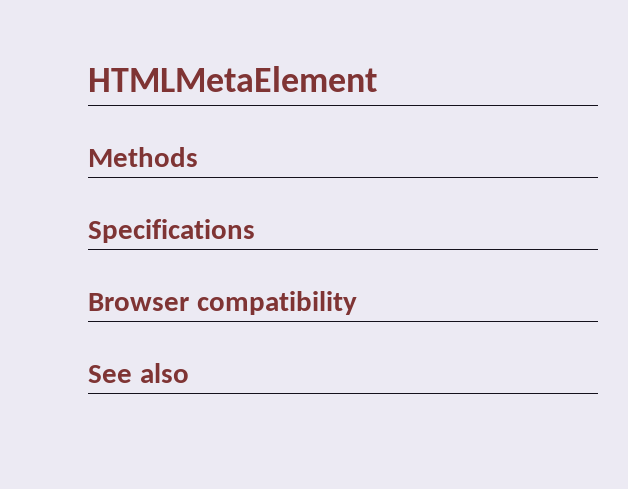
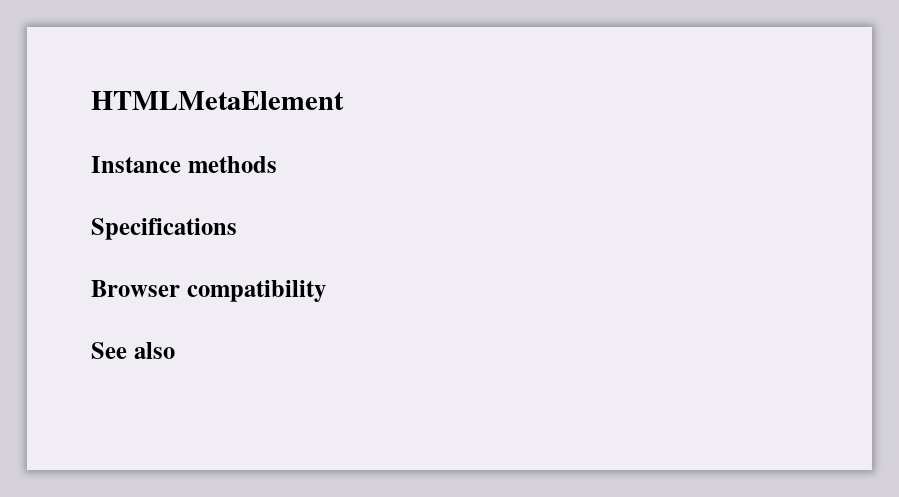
- Methods
+ Instance methods

